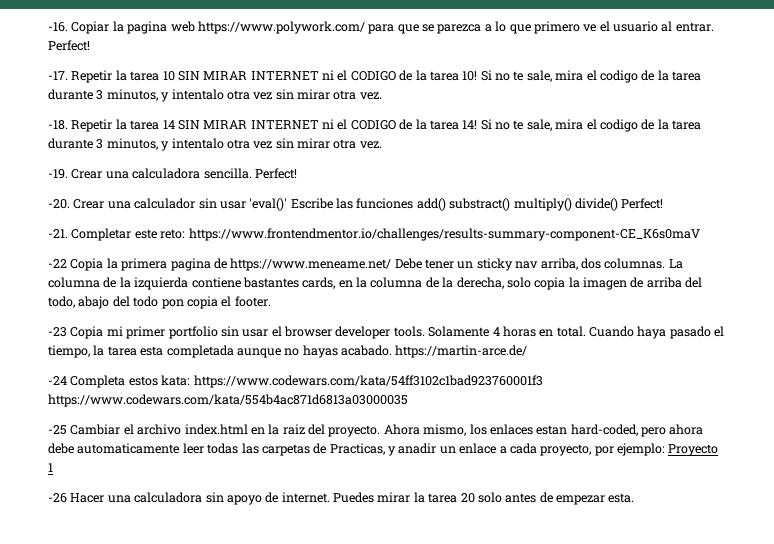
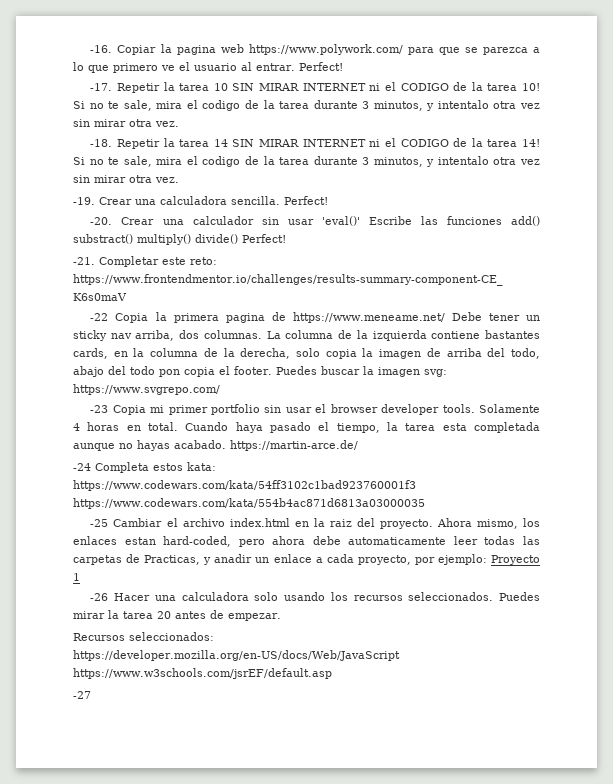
+ Puedes buscar la imagen svg: https://www.svgrepo.com/
- -26 Hacer una calculadora sin apoyo de internet.
+ -26 Hacer una calculadora solo usando los recursos seleccionados.
- Puedes mirar la tarea 20 solo antes de empezar esta.
+ Puedes mirar la tarea 20 antes de empezar.
+ Recursos seleccionados: https://developer.mozilla.org/en-US/docs/Web/JavaScript https://www.w3schools.com/jsrEF/default.asp
+ -27

